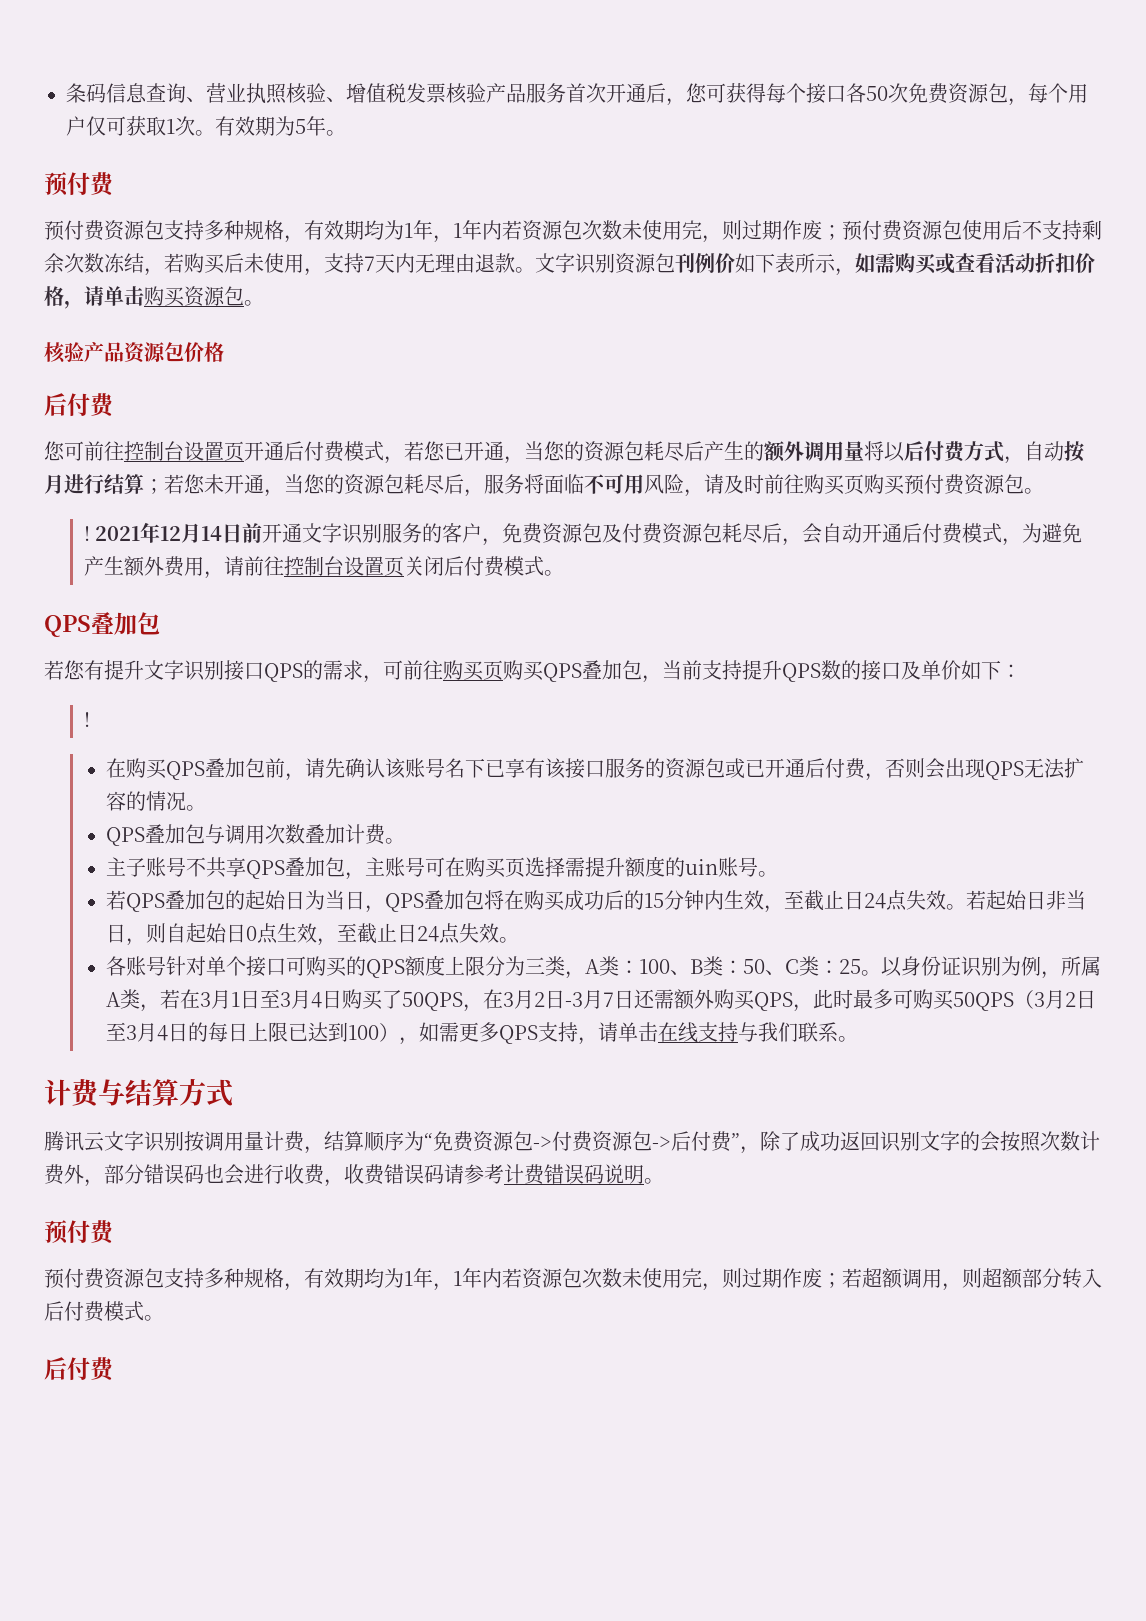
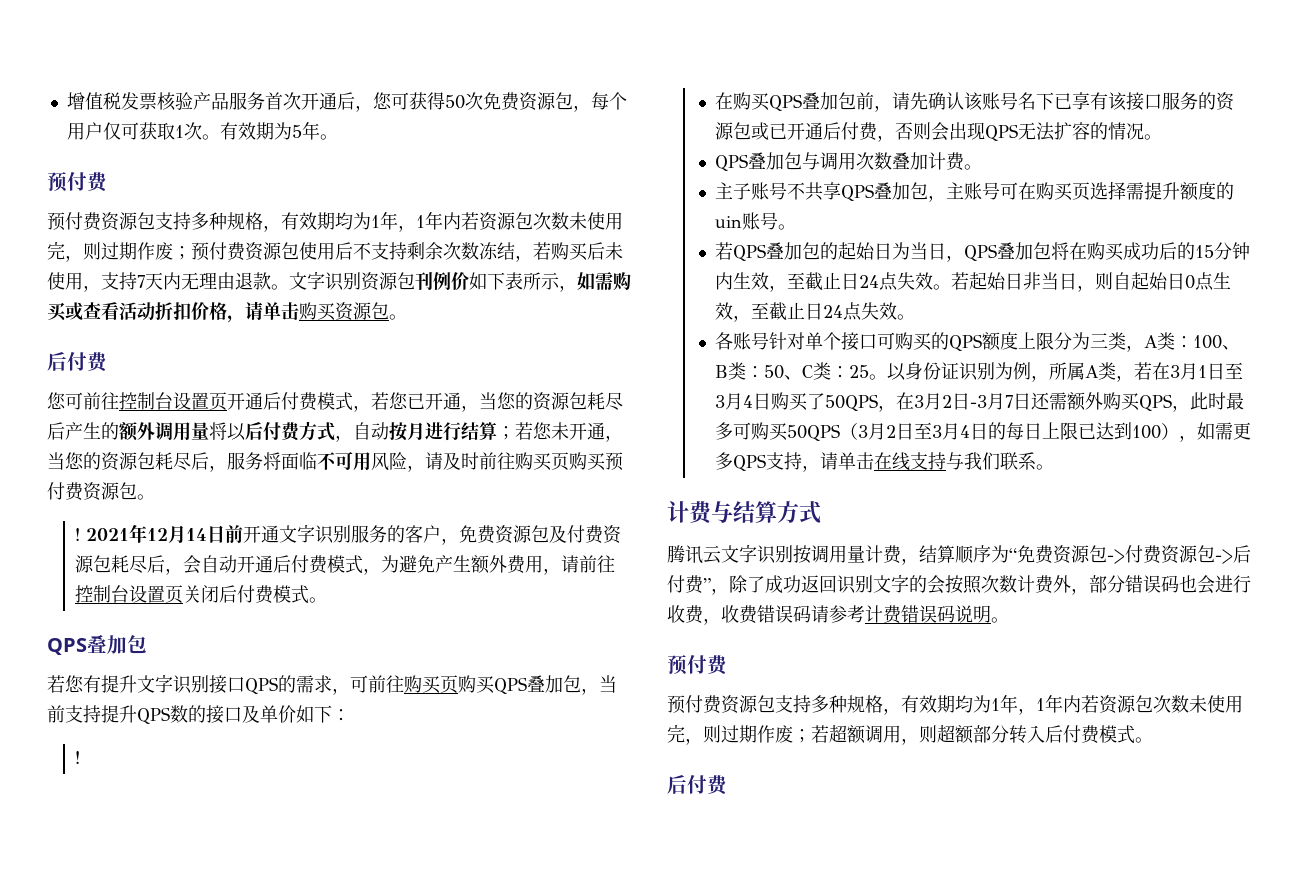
- 条码信息查询、营业执照核验、增值税发票核验产品服务首次开通后，您可获得每个接口各50次免费资源包，每个用户仅可获取1次。
+ 增值税发票核验产品服务首次开通后，您可获得50次免费资源包，每个用户仅可获取1次。
- 核验产品资源包价格

